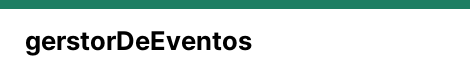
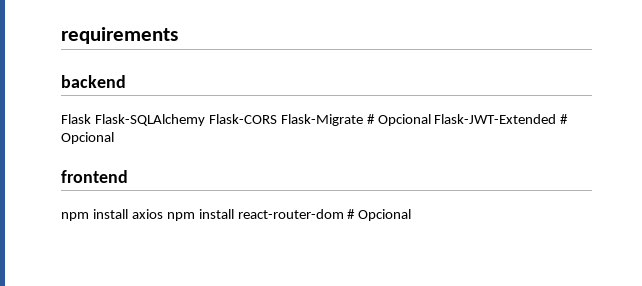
- gerstorDeEventos
+ requirements
+ backend
+ Flask Flask-SQLAlchemy Flask-CORS Flask-Migrate # Opcional Flask-JWT-Extended # Opcional
+ frontend
+ npm install axios npm install react-router-dom # Opcional

